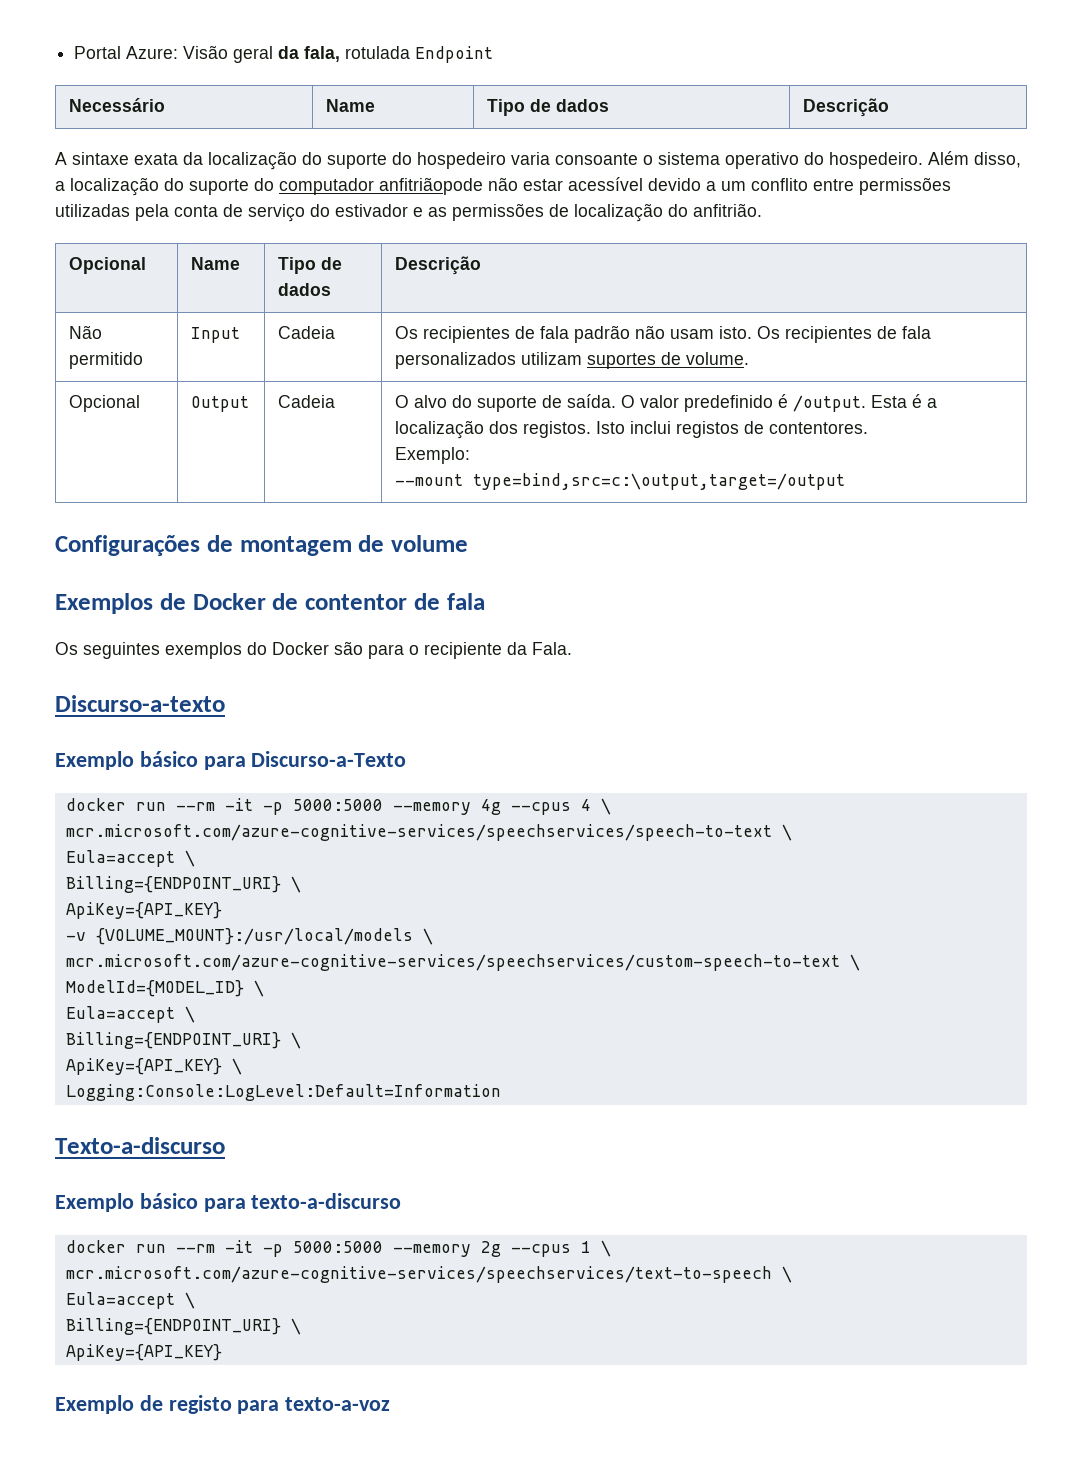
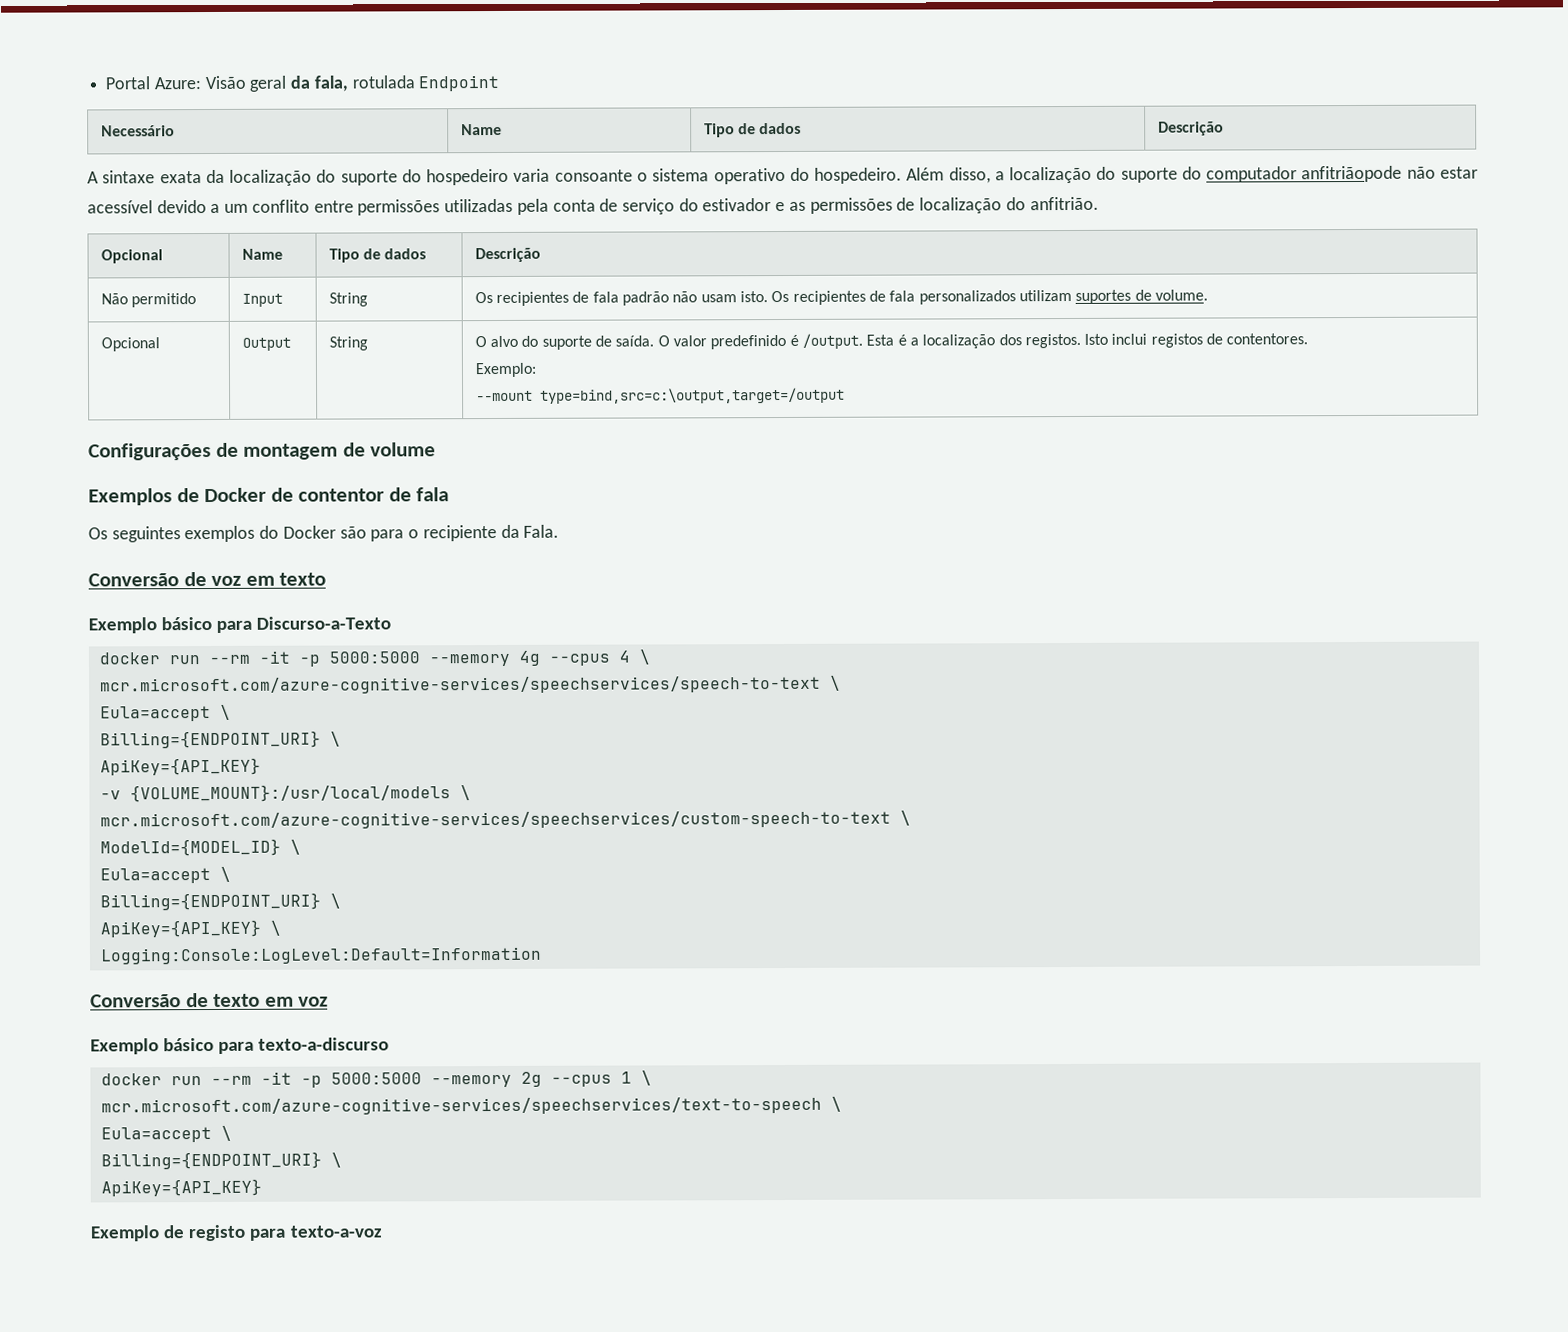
- Não permitido | Input | Cadeia | Os recipientes de fala padrão não usam isto. Os recipientes de fala personalizados utilizam suportes de volume.
+ Não permitido | Input | String | Os recipientes de fala padrão não usam isto. Os recipientes de fala personalizados utilizam suportes de volume.
- Opcional | Output | Cadeia | O alvo do suporte de saída. O valor predefinido é /output. Esta é a localização dos registos. Isto inclui registos de contentores.
+ Opcional | Output | String | O alvo do suporte de saída. O valor predefinido é /output. Esta é a localização dos registos. Isto inclui registos de contentores.
- Discurso-a-texto
+ Conversão de voz em texto
- Texto-a-discurso
+ Conversão de texto em voz

